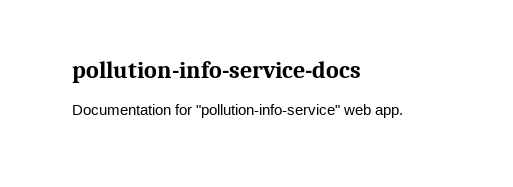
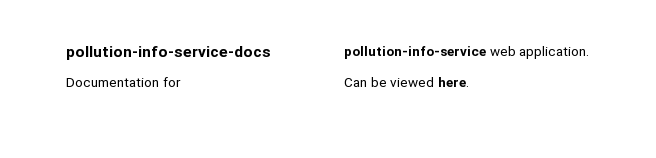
- Documentation for "pollution-info-service" web app.
+ Documentation for pollution-info-service web application.
+ Can be viewed here.

